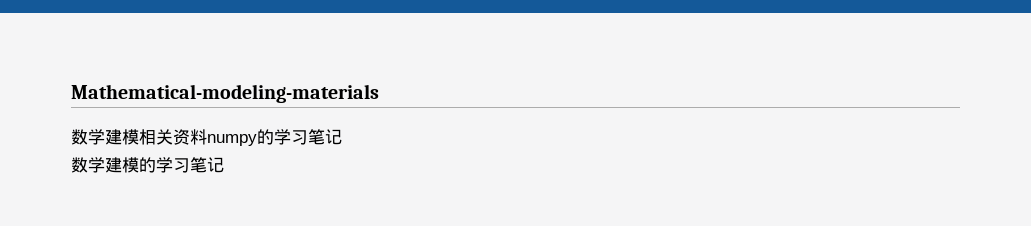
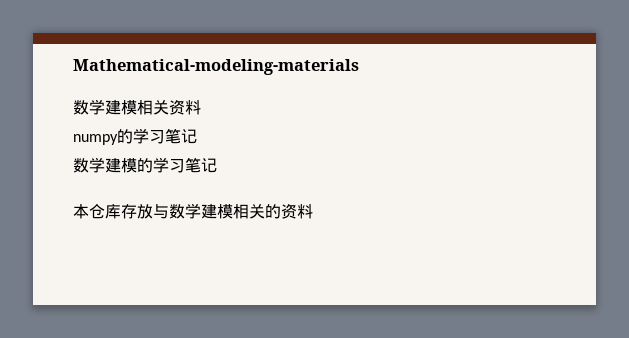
- 数学建模相关资料numpy的学习笔记
+ 数学建模相关资料
+ numpy的学习笔记
+ 本仓库存放与数学建模相关的资料

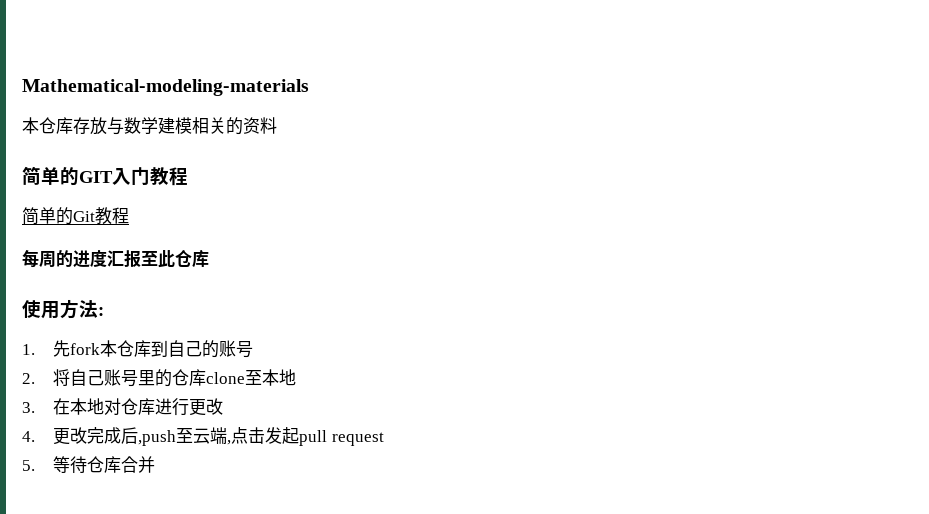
- 数学建模相关资料
- numpy的学习笔记
- 数学建模的学习笔记
+ 简单的GIT入门教程
+ 简单的Git教程
+ 每周的进度汇报至此仓库
+ 使用方法:
+ 1.先fork本仓库到自己的账号
+ 2.将自己账号里的仓库clone至本地
+ 3.在本地对仓库进行更改
+ 4.更改完成后,push至云端,点击发起pull request
+ 5.等待仓库合并

